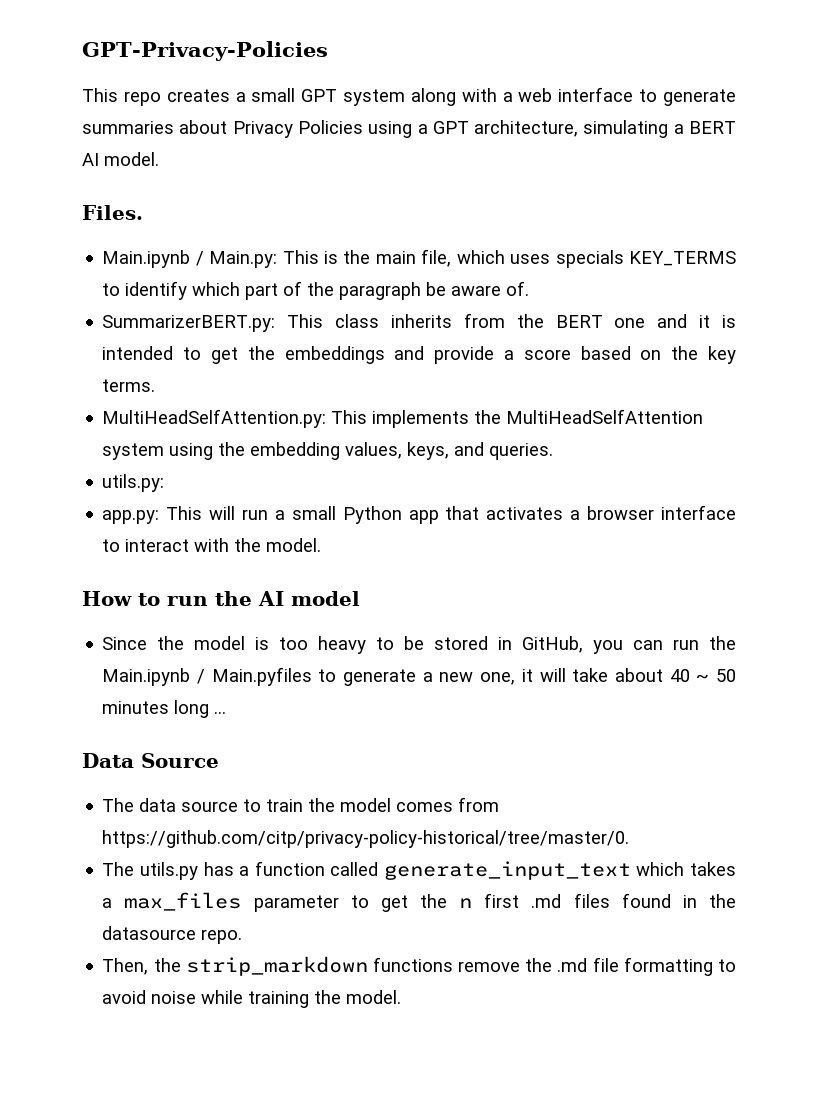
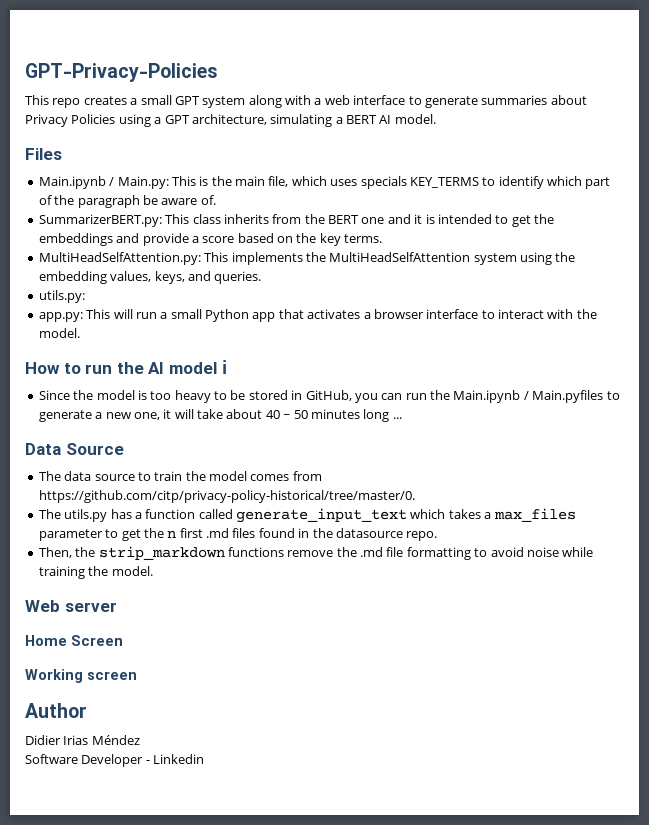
- Files.
+ Files
- How to run the AI model
+ How to run the AI model ℹ
+ Web server
+ Home Screen
+ Working screen
+ Author
+ Didier Irias Méndez
+ Software Developer - Linkedin

